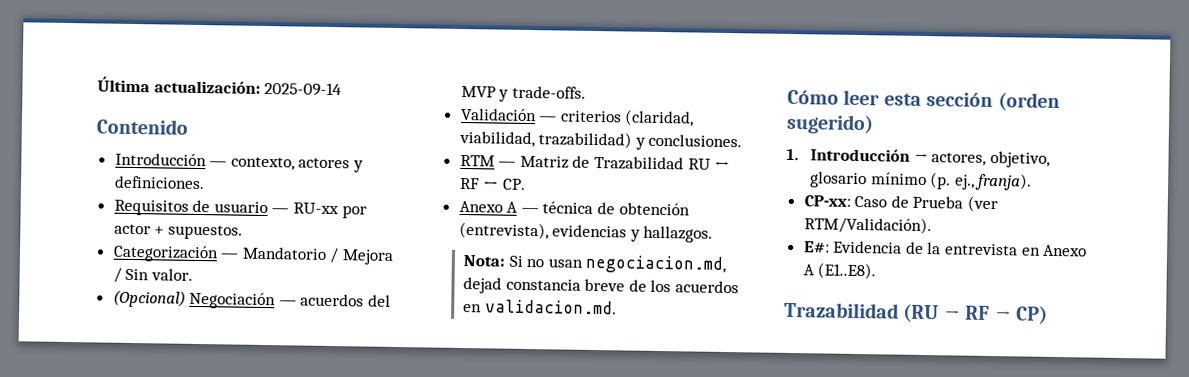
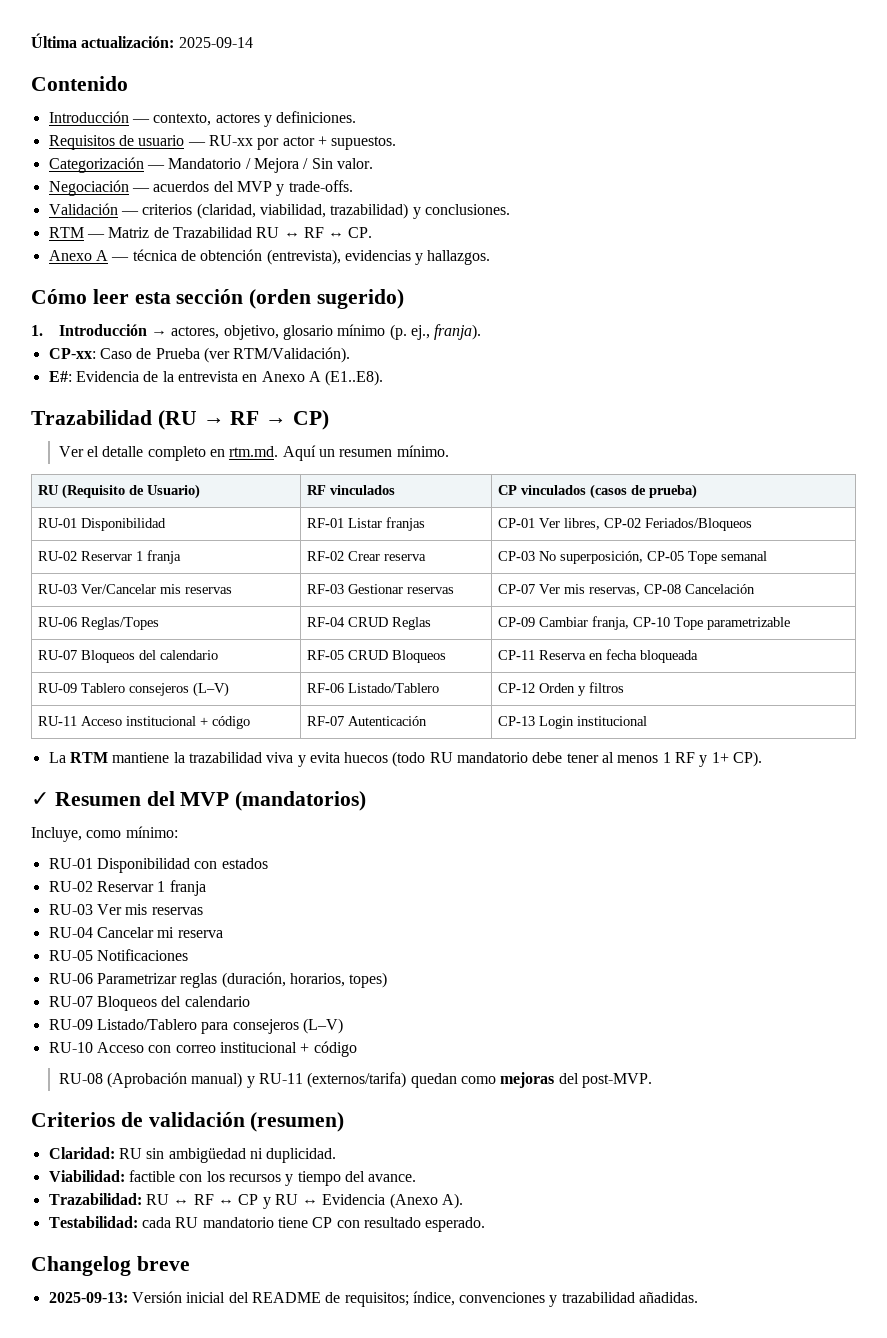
- (Opcional) Negociación — acuerdos del MVP y trade-offs.
+ Negociación — acuerdos del MVP y trade-offs.
- Nota: Si no usan negociacion.md, dejad constancia breve de los acuerdos en validacion.md.
+ Ver el detalle completo en rtm.md. Aquí un resumen mínimo.
+ RU (Requisito de Usuario) | RF vinculados | CP vinculados (casos de prueba)
+ RU-01 Disponibilidad | RF-01 Listar franjas | CP-01 Ver libres, CP-02 Feriados/Bloqueos
+ RU-02 Reservar 1 franja | RF-02 Crear reserva | CP-03 No superposición, CP-05 Tope semanal
+ RU-03 Ver/Cancelar mis reservas | RF-03 Gestionar reservas | CP-07 Ver mis reservas, CP-08 Cancelación
+ RU-06 Reglas/Topes | RF-04 CRUD Reglas | CP-09 Cambiar franja, CP-10 Tope parametrizable
+ RU-07 Bloqueos del calendario | RF-05 CRUD Bloqueos | CP-11 Reserva en fecha bloqueada
+ RU-09 Tablero consejeros (L–V) | RF-06 Listado/Tablero | CP-12 Orden y filtros
+ RU-11 Acceso institucional + código | RF-07 Autenticación | CP-13 Login institucional
+ La RTM mantiene la trazabilidad viva y evita huecos (todo RU mandatorio debe tener al menos 1 RF y 1+ CP).
+ ✓ Resumen del MVP (mandatorios)
+ Incluye, como mínimo:
+ RU-01 Disponibilidad con estados
+ RU-02 Reservar 1 franja
+ RU-03 Ver mis reservas
+ RU-04 Cancelar mi reserva
+ RU-05 Notificaciones
+ RU-06 Parametrizar reglas (duración, horarios, topes)
+ RU-07 Bloqueos del calendario
+ RU-09 Listado/Tablero para consejeros (L–V)
+ RU-10 Acceso con correo institucional + código
+ RU-08 (Aprobación manual) y RU-11 (externos/tarifa) quedan como mejoras del post-MVP.
+ Criterios de validación (resumen)
+ Claridad: RU sin ambigüedad ni duplicidad.
+ Viabilidad: factible con los recursos y tiempo del avance.
+ Trazabilidad: RU ↔ RF ↔ CP y RU ↔ Evidencia (Anexo A).
+ Testabilidad: cada RU mandatorio tiene CP con resultado esperado.
+ Changelog breve
+ 2025-09-13: Versión inicial del README de requisitos; índice, convenciones y trazabilidad añadidas.

